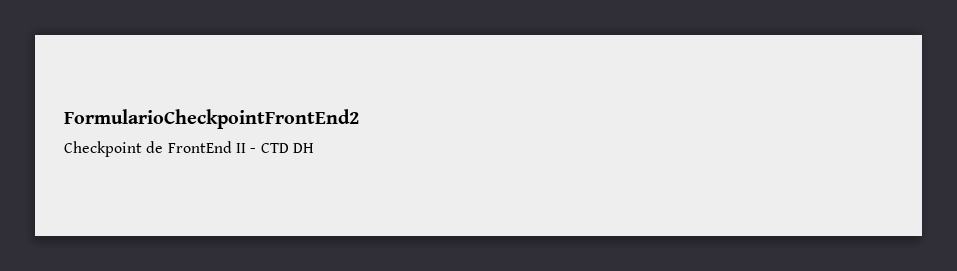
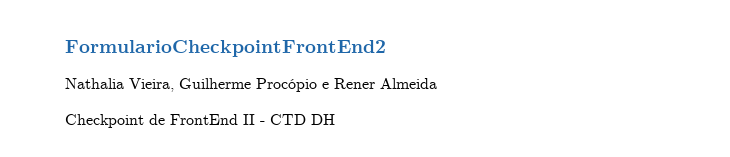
+ Nathalia Vieira, Guilherme Procópio e Rener Almeida

